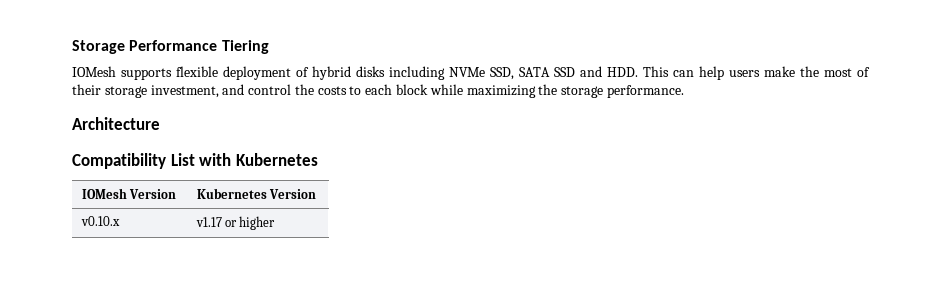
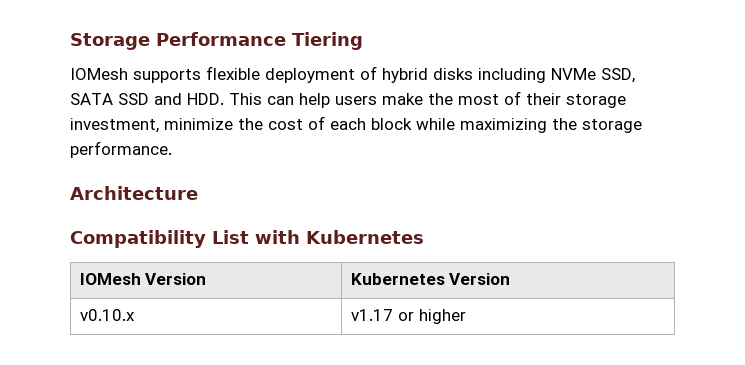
- IOMesh supports flexible deployment of hybrid disks including NVMe SSD, SATA SSD and HDD. This can help users make the most of their storage investment, and control the costs to each block while maximizing the storage performance.
+ IOMesh supports flexible deployment of hybrid disks including NVMe SSD, SATA SSD and HDD. This can help users make the most of their storage investment, minimize the cost of each block while maximizing the storage performance.

